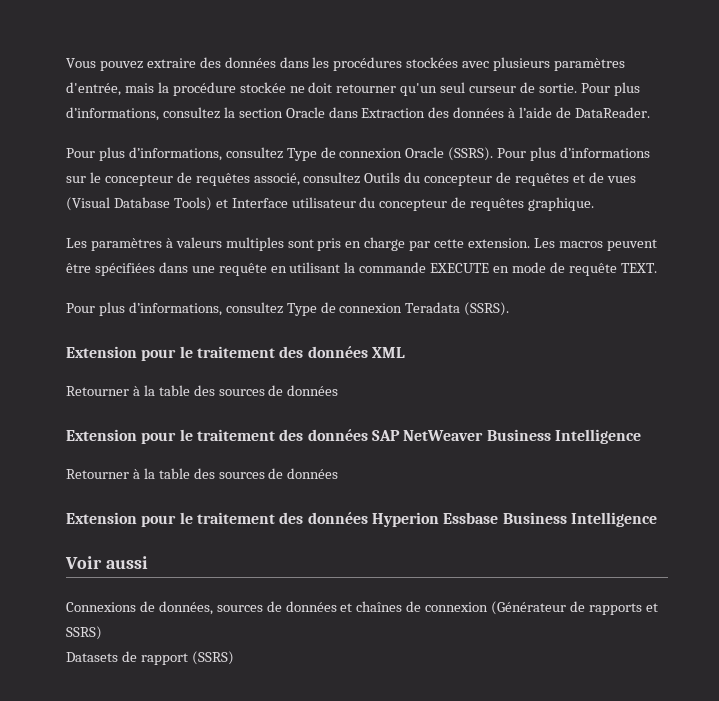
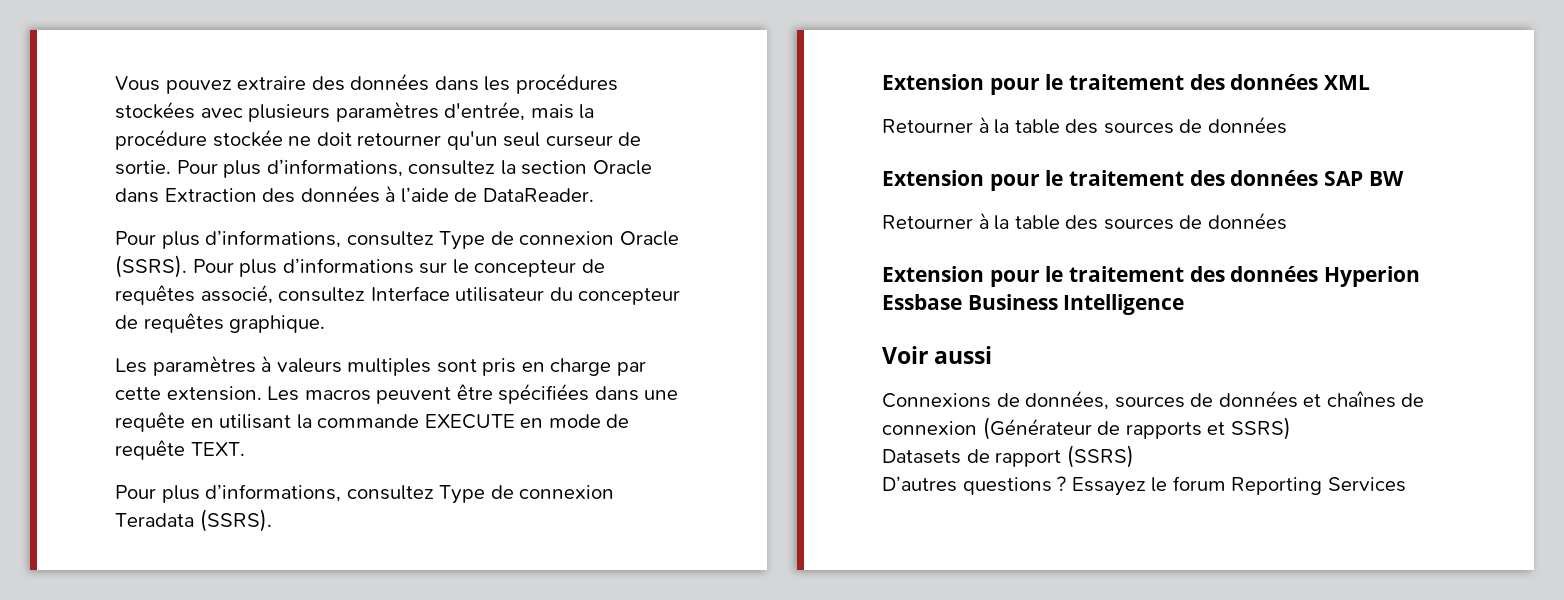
- Pour plus d’informations sur le concepteur de requêtes associé, consultez Outils du concepteur de requêtes et de vues (Visual Database Tools) et Interface utilisateur du concepteur de requêtes graphique.
+ Pour plus d’informations sur le concepteur de requêtes associé, consultez Interface utilisateur du concepteur de requêtes graphique.
- Extension pour le traitement des données SAP NetWeaver Business Intelligence
+ Extension pour le traitement des données SAP BW
+ D’autres questions ? Essayez le forum Reporting Services

